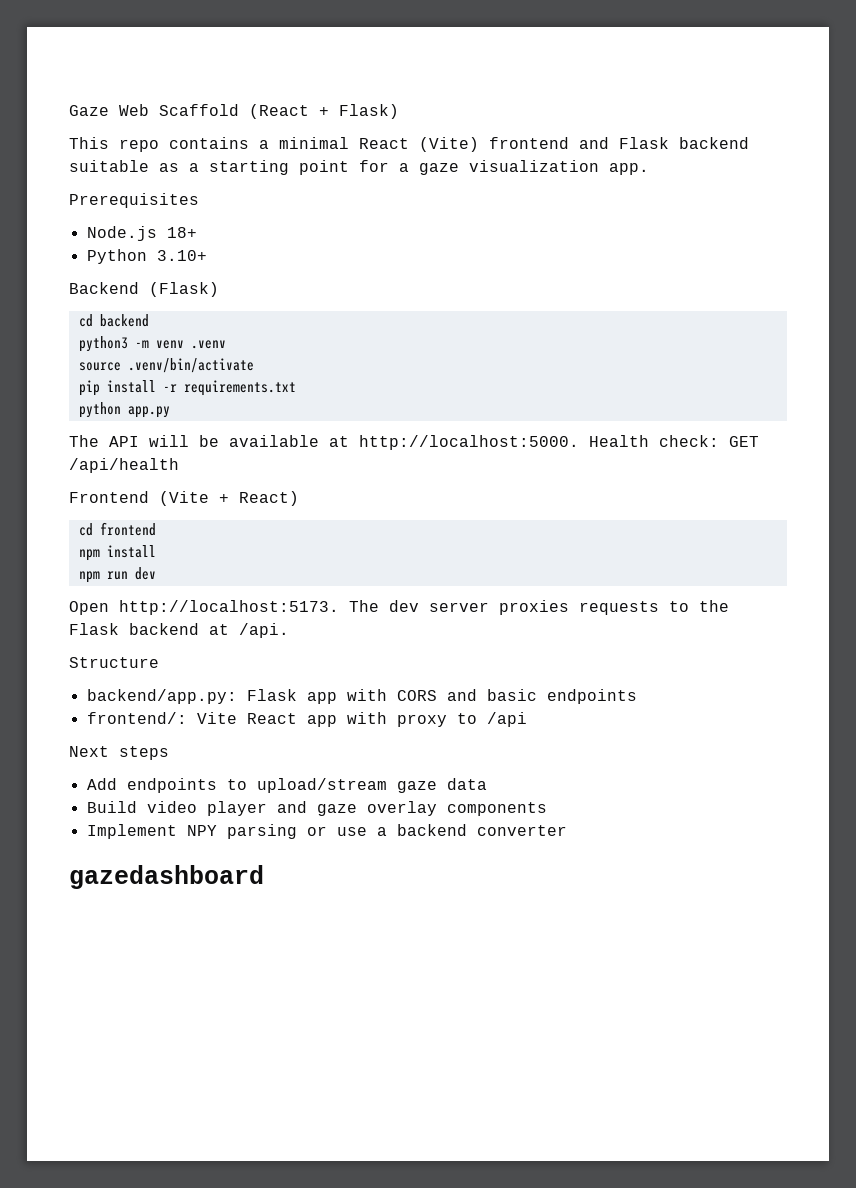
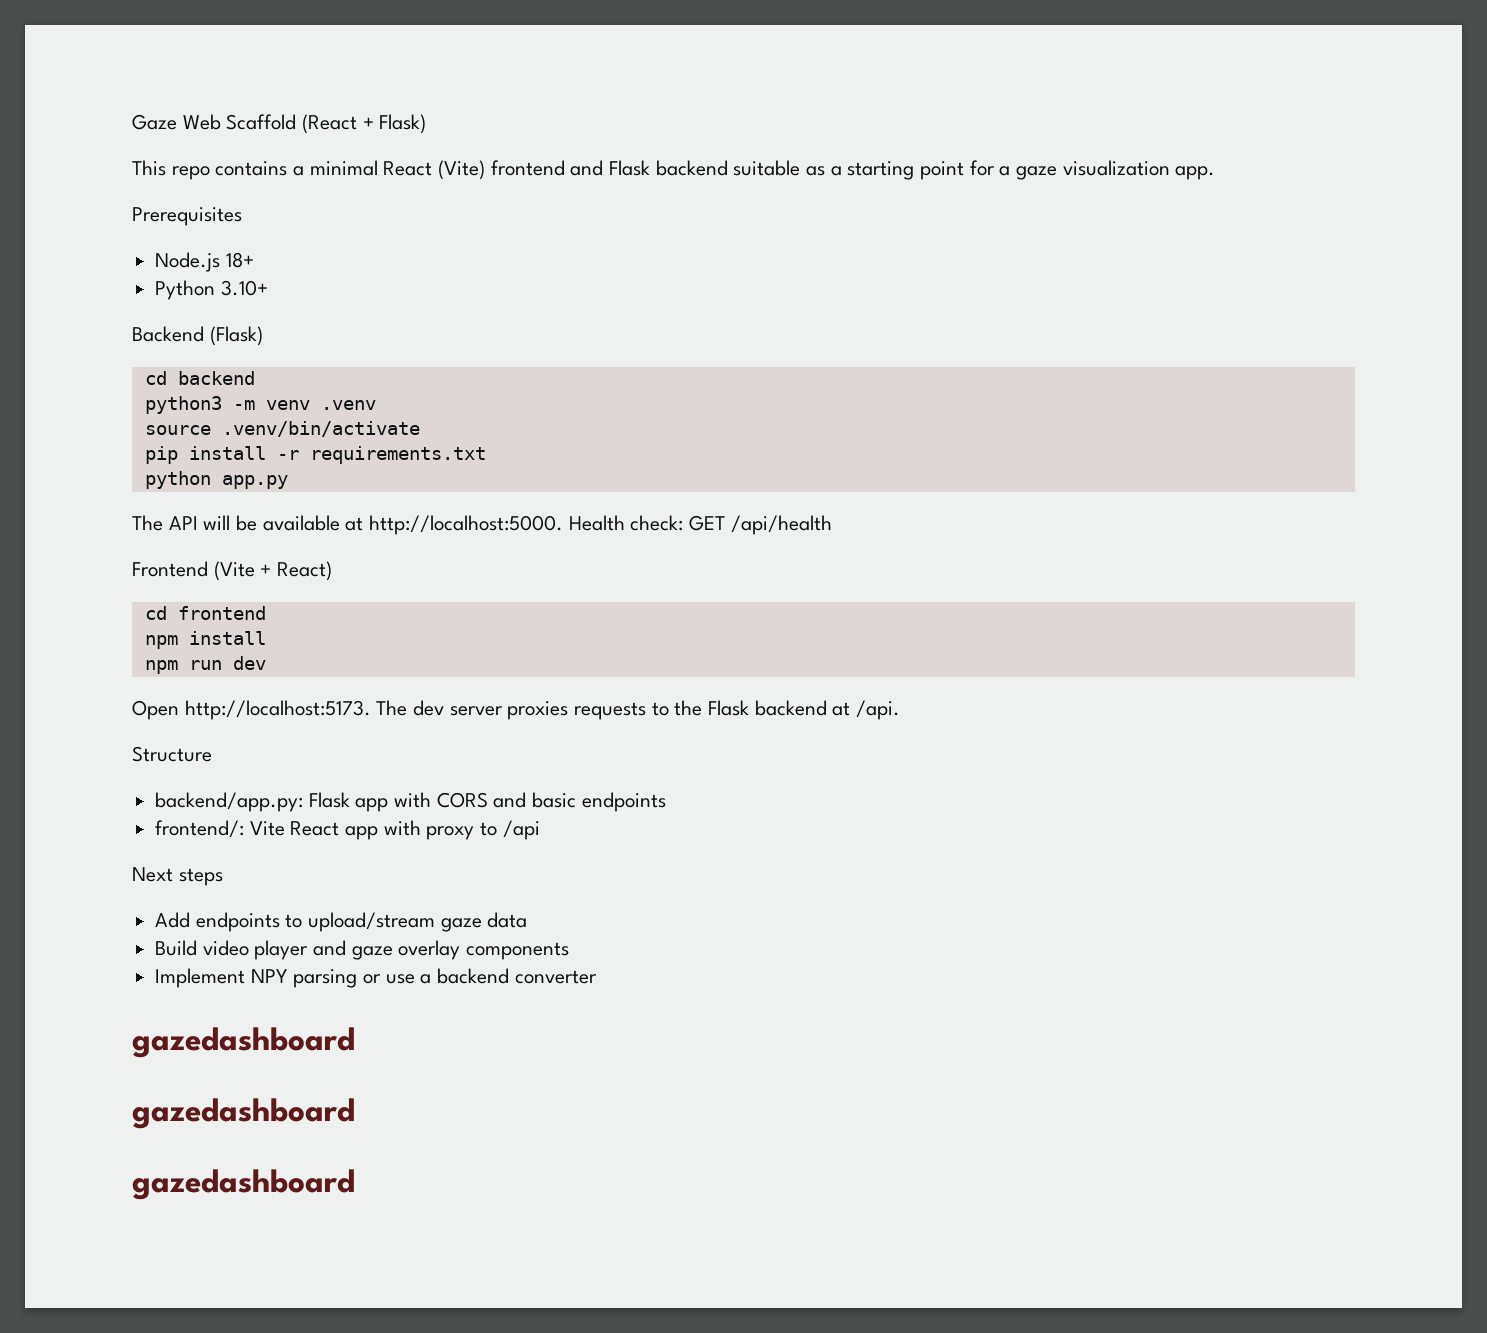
  Implement NPY parsing or use a backend converter
+ gazedashboard
+ gazedashboard

